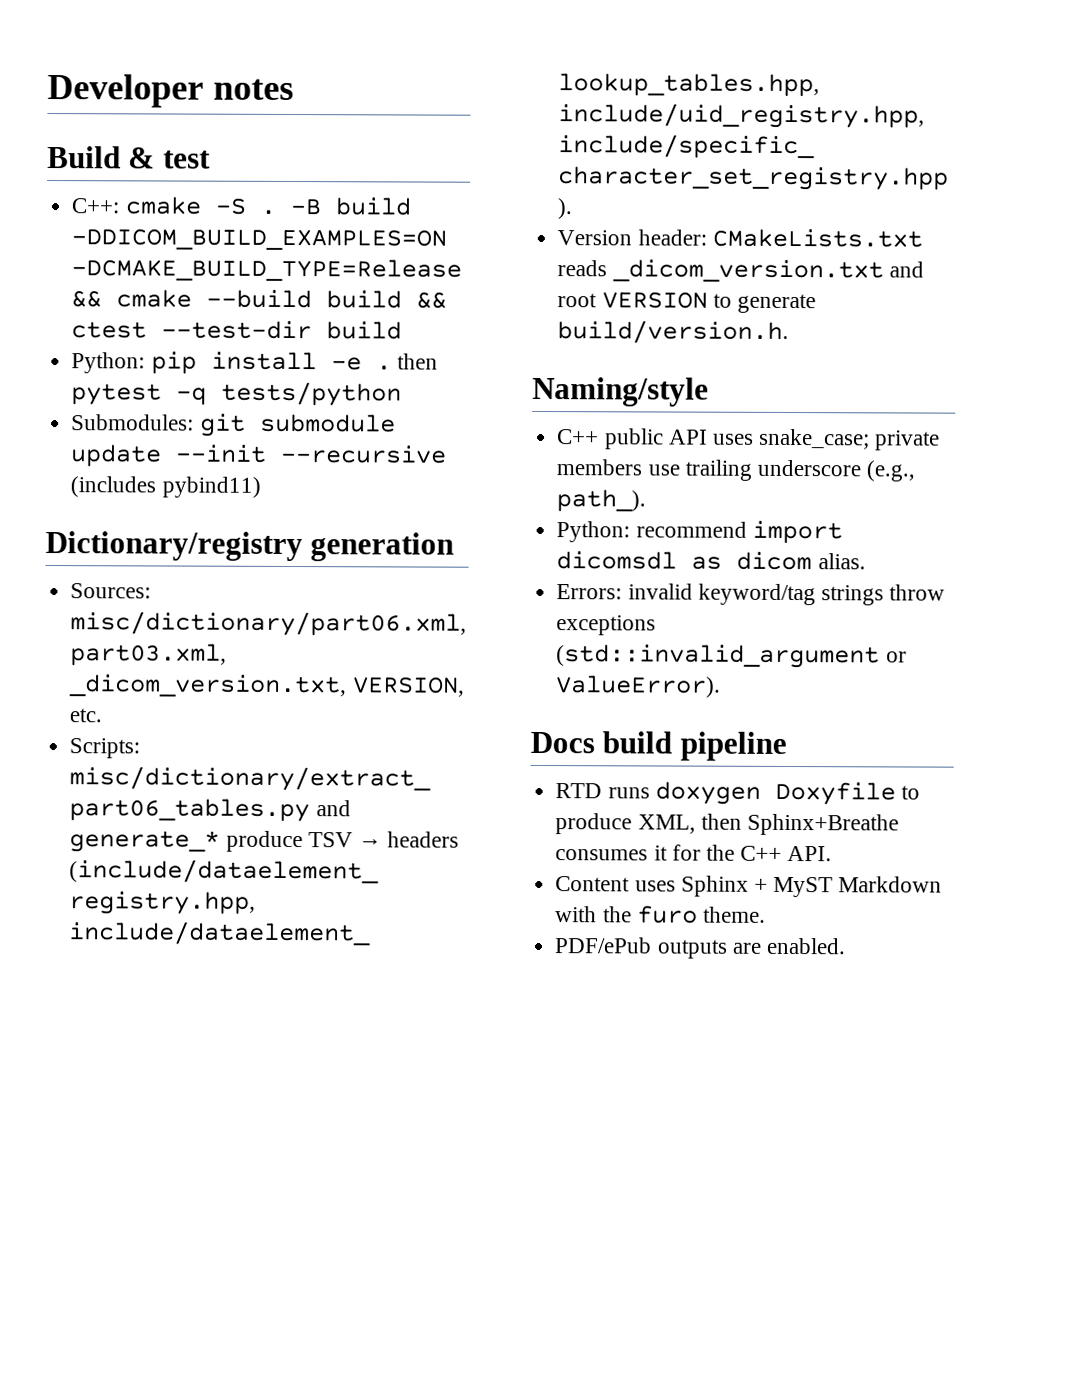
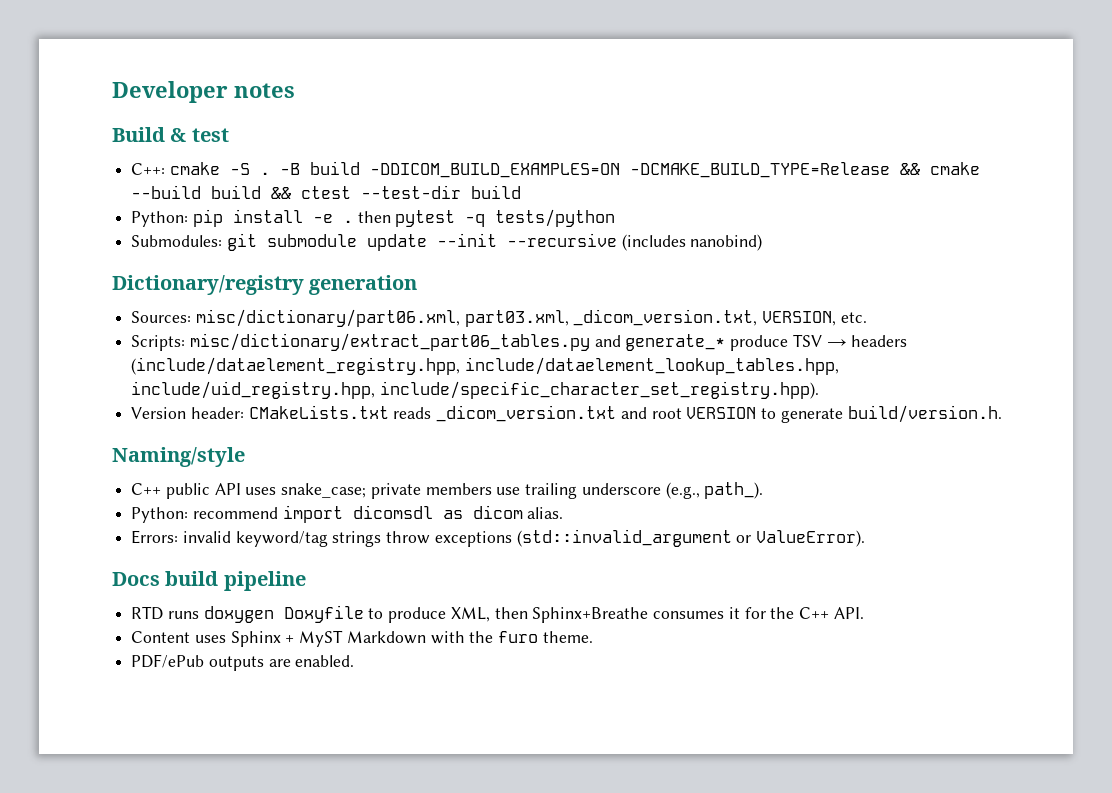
- Submodules: git submodule update --init --recursive (includes pybind11)
+ Submodules: git submodule update --init --recursive (includes nanobind)

